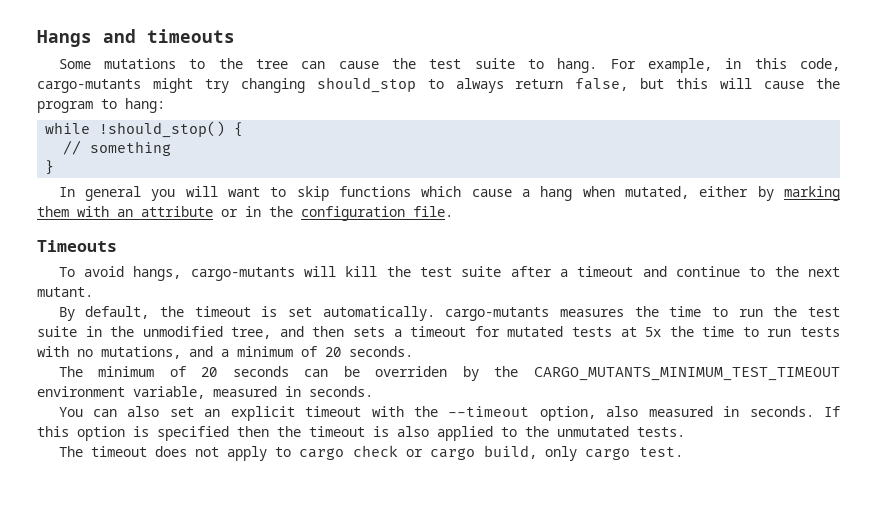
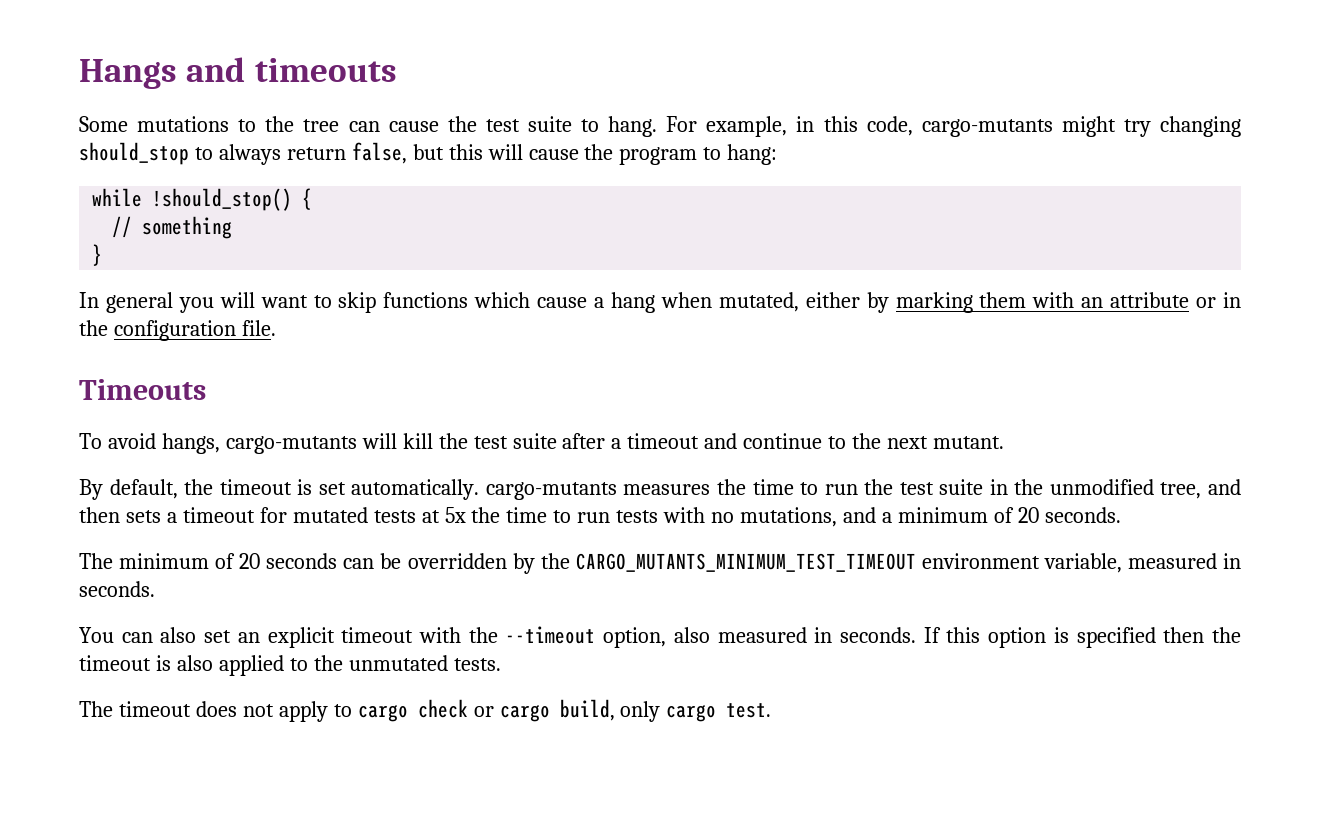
- The minimum of 20 seconds can be overriden by the CARGO_MUTANTS_MINIMUM_TEST_TIMEOUT environment variable, measured in seconds.
+ The minimum of 20 seconds can be overridden by the CARGO_MUTANTS_MINIMUM_TEST_TIMEOUT environment variable, measured in seconds.

